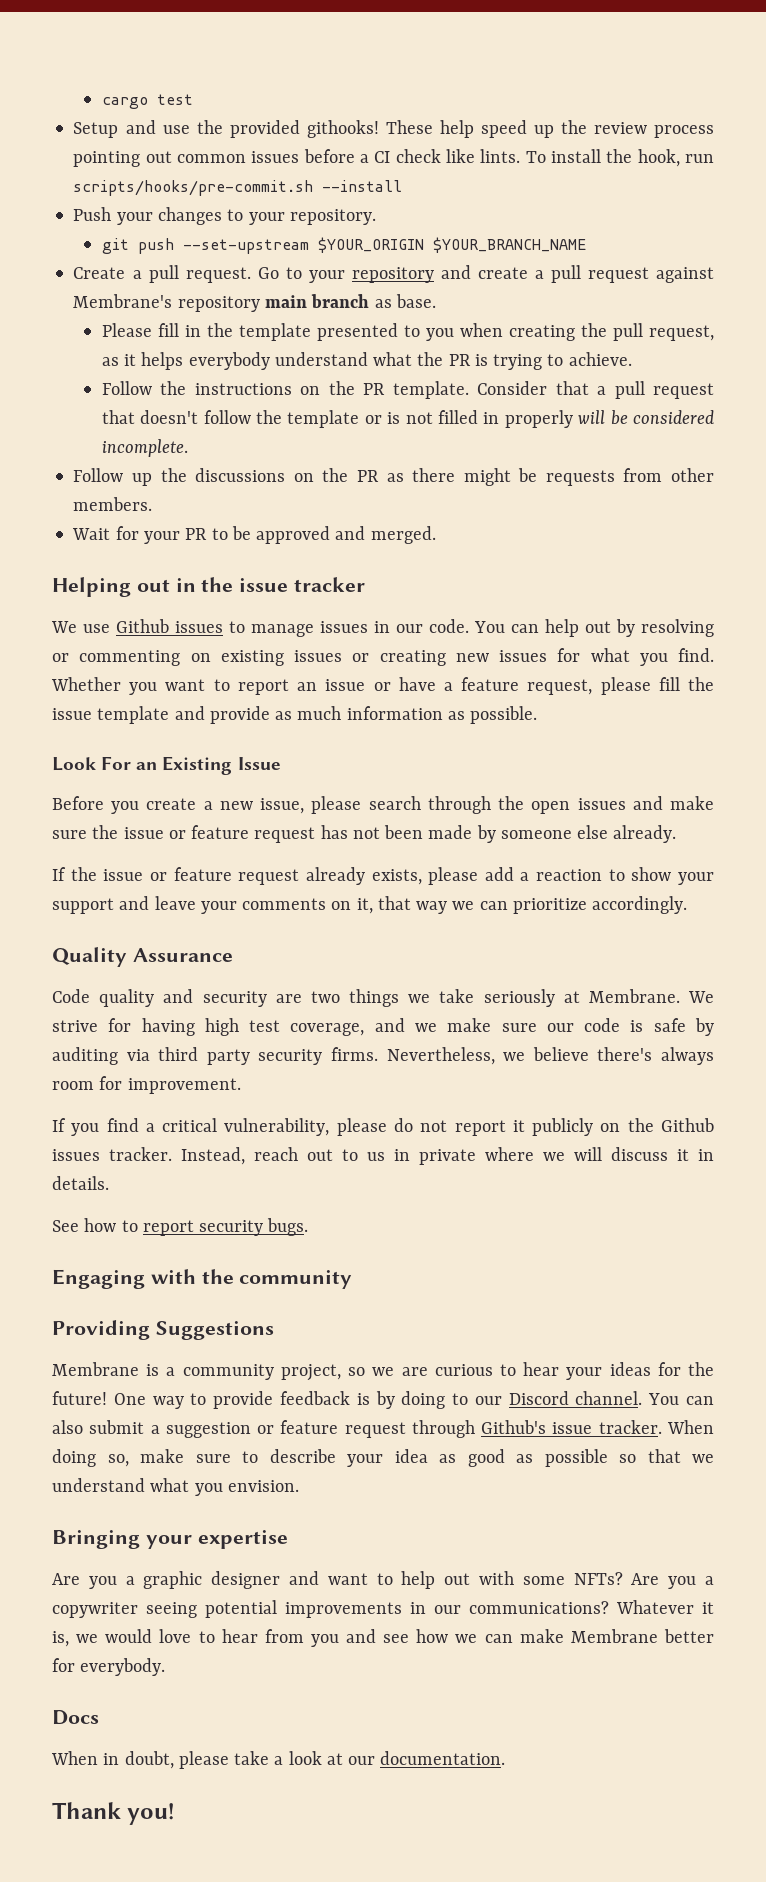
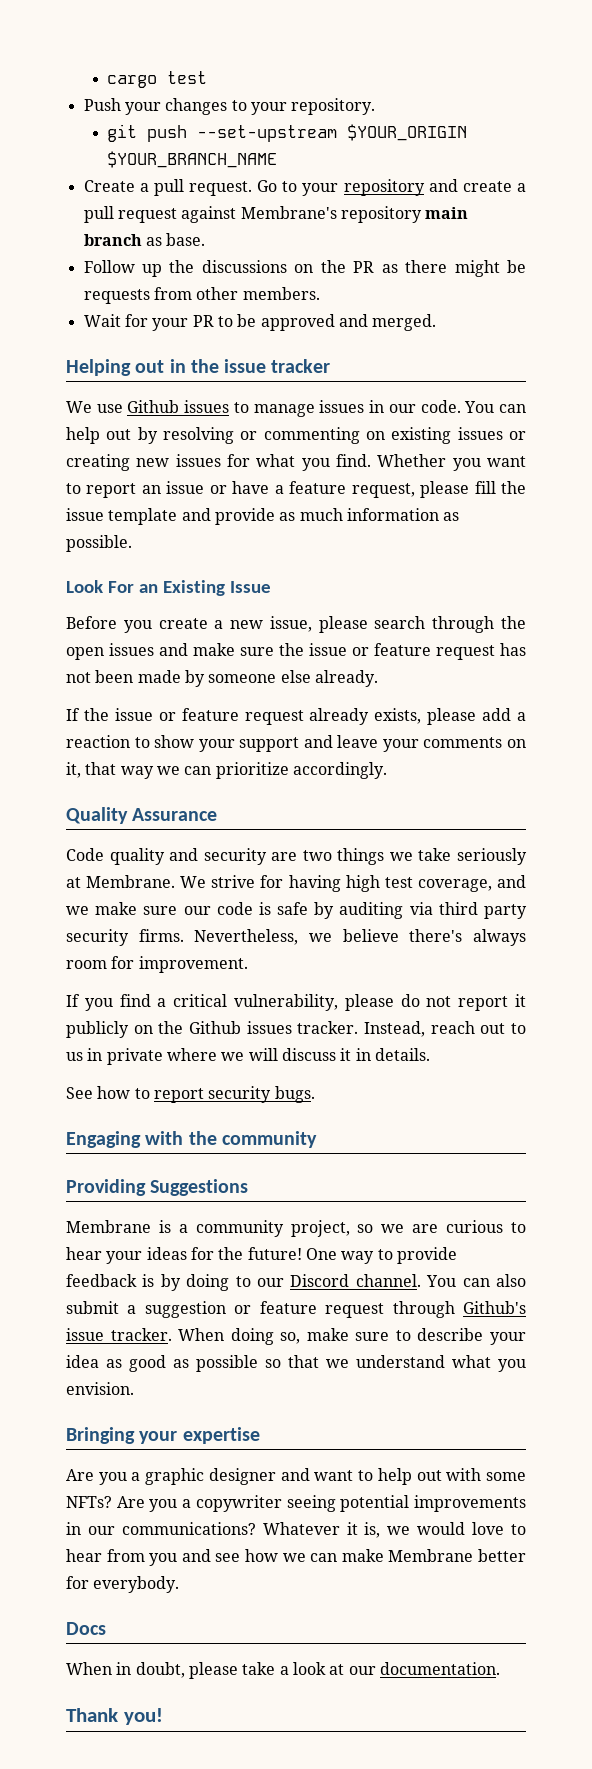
- Setup and use the provided githooks! These help speed up the review process pointing out common issues before a CI check like lints. To install the hook, run scripts/hooks/pre-commit.sh --install
- Please fill in the template presented to you when creating the pull request, as it helps everybody understand what the PR is trying to achieve.
- Follow the instructions on the PR template. Consider that a pull request that doesn't follow the template or is not filled in properly will be considered incomplete.

